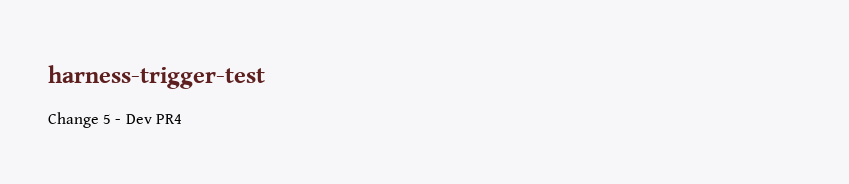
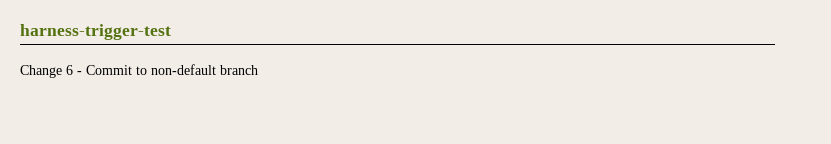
- Change 5 - Dev PR4
+ Change 6 - Commit to non-default branch

